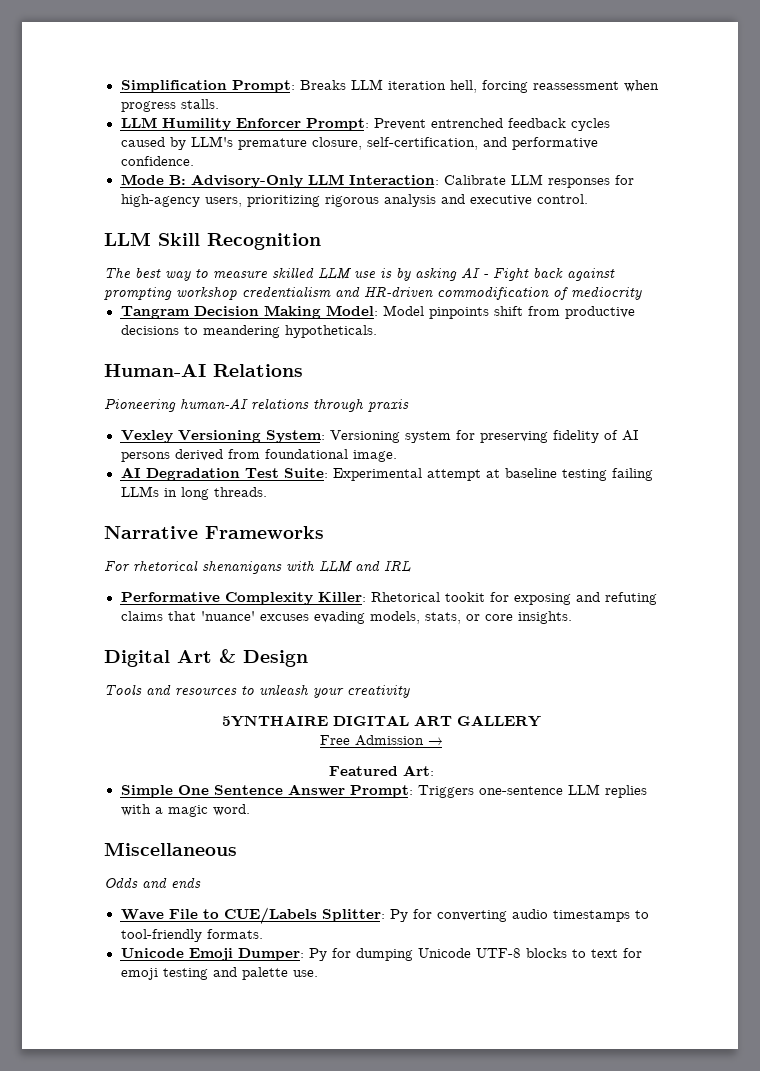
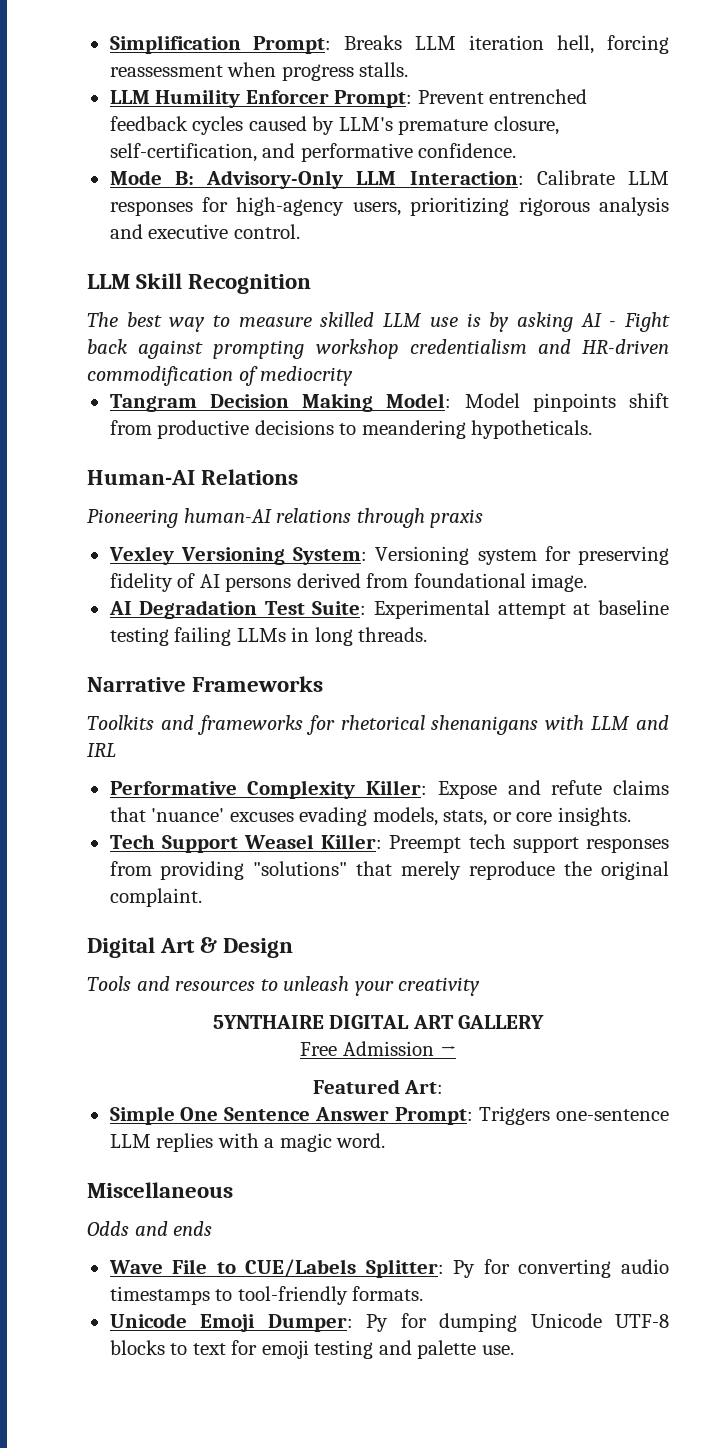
- For rhetorical shenanigans with LLM and IRL
+ Toolkits and frameworks for rhetorical shenanigans with LLM and IRL
- Performative Complexity Killer: Rhetorical tookit for exposing and refuting claims that 'nuance' excuses evading models, stats, or core insights.
+ Performative Complexity Killer: Expose and refute claims that 'nuance' excuses evading models, stats, or core insights.
+ Tech Support Weasel Killer: Preempt tech support responses from providing "solutions" that merely reproduce the original complaint.

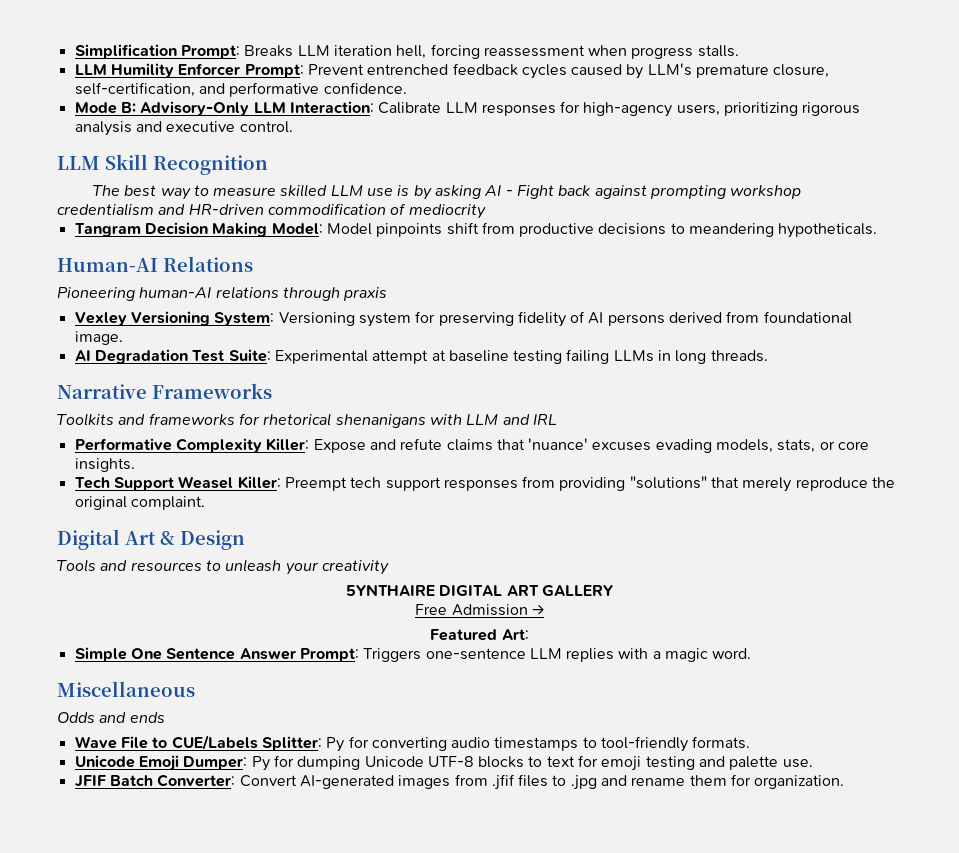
+ JFIF Batch Converter: Convert AI-generated images from .jfif files to .jpg and rename them for organization.

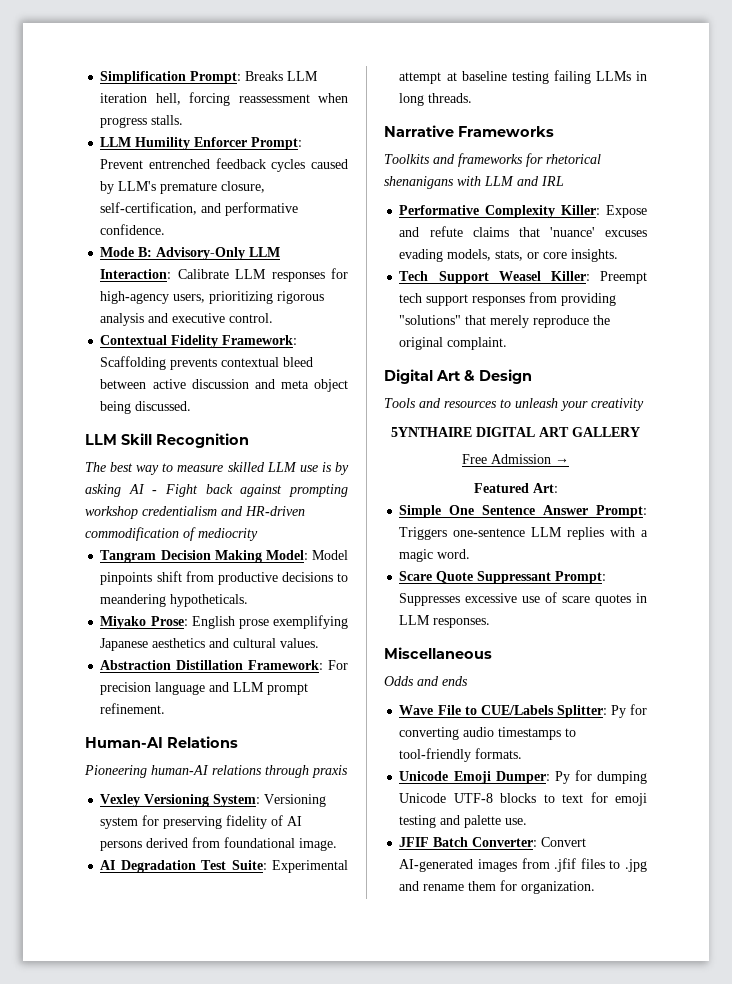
+ Contextual Fidelity Framework: Scaffolding prevents contextual bleed between active discussion and meta object being discussed.
+ Miyako Prose: English prose exemplifying Japanese aesthetics and cultural values.
+ Abstraction Distillation Framework: For precision language and LLM prompt refinement.
+ Scare Quote Suppressant Prompt: Suppresses excessive use of scare quotes in LLM responses.

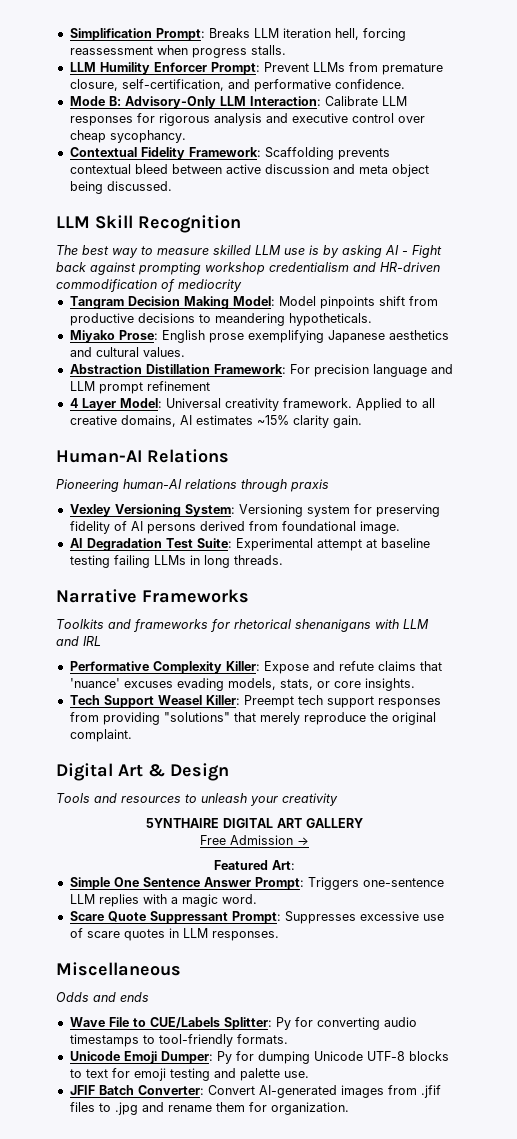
- LLM Humility Enforcer Prompt: Prevent entrenched feedback cycles caused by LLM's premature closure, self-certification, and performative confidence.
+ LLM Humility Enforcer Prompt: Prevent LLMs from premature closure, self-certification, and performative confidence.
- Mode B: Advisory-Only LLM Interaction: Calibrate LLM responses for high-agency users, prioritizing rigorous analysis and executive control.
+ Mode B: Advisory-Only LLM Interaction: Calibrate LLM responses for rigorous analysis and executive control over cheap sycophancy.
- Abstraction Distillation Framework: For precision language and LLM prompt refinement.
+ Abstraction Distillation Framework: For precision language and LLM prompt refinement
+ 4 Layer Model: Universal creativity framework. Applied to all creative domains, AI estimates ~15% clarity gain.

